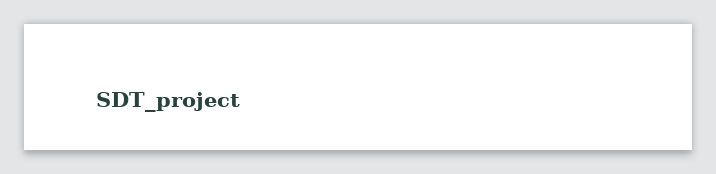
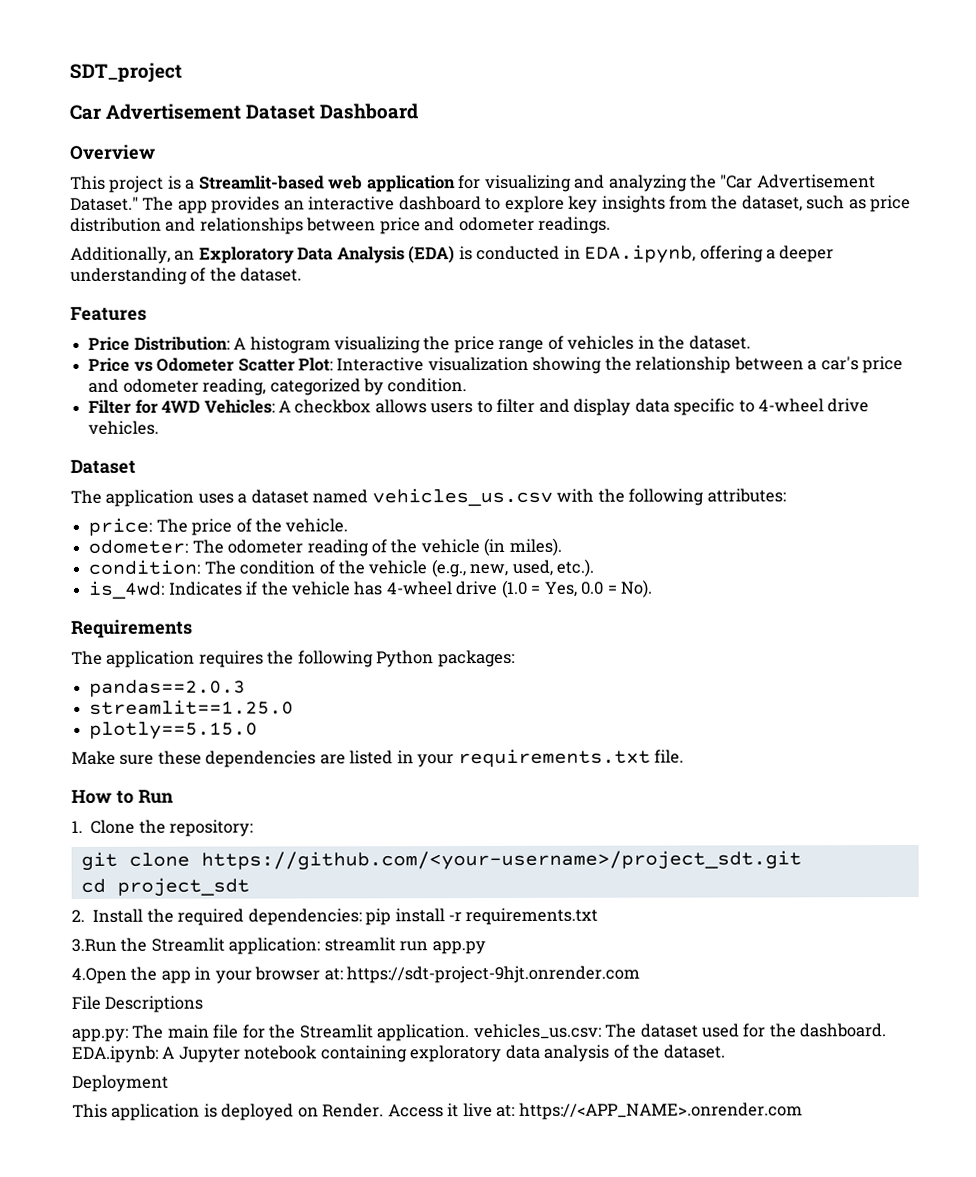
+ Car Advertisement Dataset Dashboard
+ Overview
+ This project is a Streamlit-based web application for visualizing and analyzing the "Car Advertisement Dataset." The app provides an interactive dashboard to explore key insights from the dataset, such as price distribution and relationships between price and odometer readings.
+ Additionally, an Exploratory Data Analysis (EDA) is conducted in EDA.ipynb, offering a deeper understanding of the dataset.
+ Features
+ Price Distribution: A histogram visualizing the price range of vehicles in the dataset.
+ Price vs Odometer Scatter Plot: Interactive visualization showing the relationship between a car's price and odometer reading, categorized by condition.
+ Filter for 4WD Vehicles: A checkbox allows users to filter and display data specific to 4-wheel drive vehicles.
+ Dataset
+ The application uses a dataset named vehicles_us.csv with the following attributes:
+ price: The price of the vehicle.
+ odometer: The odometer reading of the vehicle (in miles).
+ condition: The condition of the vehicle (e.g., new, used, etc.).
+ is_4wd: Indicates if the vehicle has 4-wheel drive (1.0 = Yes, 0.0 = No).
+ Requirements
+ The application requires the following Python packages:
+ pandas==2.0.3
+ streamlit==1.25.0
+ plotly==5.15.0
+ Make sure these dependencies are listed in your requirements.txt file.
+ How to Run
+ 1. Clone the repository:
+ git clone https://github.com/<your-username>/project_sdt.git
+ cd project_sdt
+ 2. Install the required dependencies: pip install -r requirements.txt
+ 3.Run the Streamlit application: streamlit run app.py
+ 4.Open the app in your browser at: https://sdt-project-9hjt.onrender.com
+ File Descriptions
+ app.py: The main file for the Streamlit application. vehicles_us.csv: The dataset used for the dashboard. EDA.ipynb: A Jupyter notebook containing exploratory data analysis of the dataset.
+ Deployment
+ This application is deployed on Render. Access it live at: https://<APP_NAME>.onrender.com

